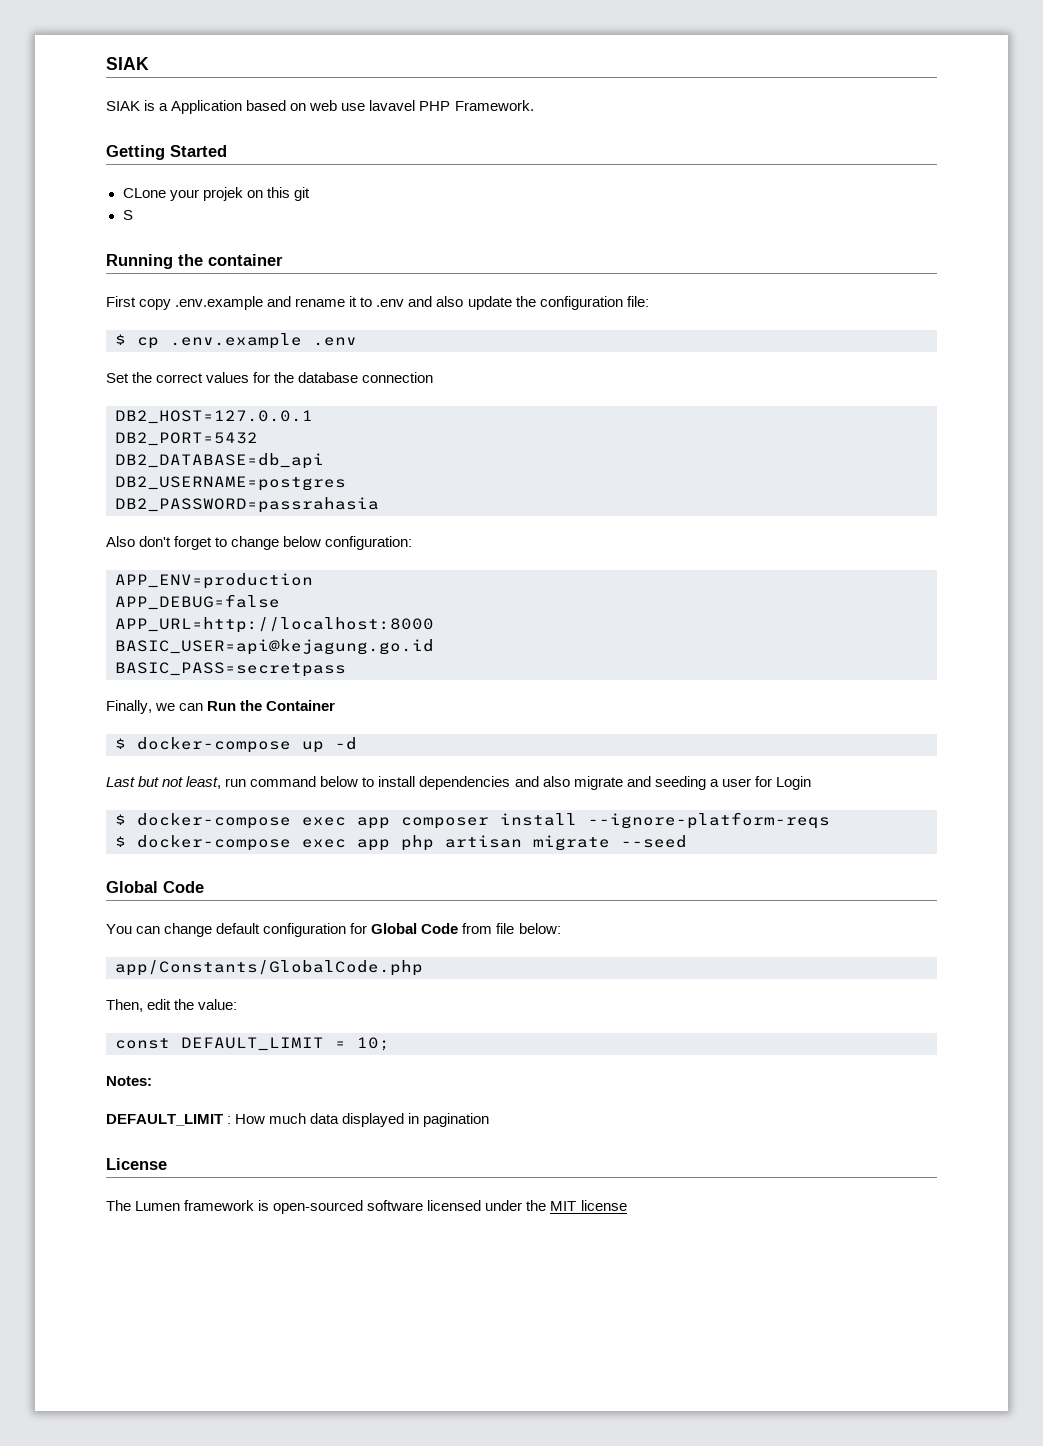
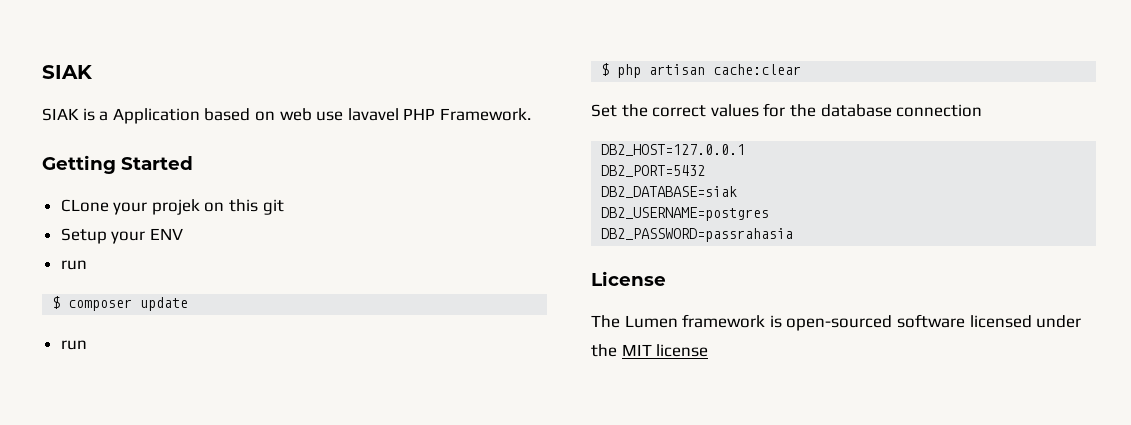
- S
- Running the container
- First copy .env.example and rename it to .env and also update the configuration file:
- $ cp .env.example .env
+ Setup your ENV
+ run
+ $ composer update
+ run
+ $ php artisan cache:clear
- DB2_DATABASE=db_api
+ DB2_DATABASE=siak
- Also don't forget to change below configuration:
- APP_ENV=production
- APP_DEBUG=false
- APP_URL=http://localhost:8000
- BASIC_USER=api@kejagung.go.id
- BASIC_PASS=secretpass
- Finally, we can Run the Container
- $ docker-compose up -d
- Last but not least, run command below to install dependencies and also migrate and seeding a user for Login
- $ docker-compose exec app composer install --ignore-platform-reqs
- $ docker-compose exec app php artisan migrate --seed
- Global Code
- You can change default configuration for Global Code from file below:
- app/Constants/GlobalCode.php
- Then, edit the value:
- const DEFAULT_LIMIT = 10;
- Notes:
- DEFAULT_LIMIT : How much data displayed in pagination

